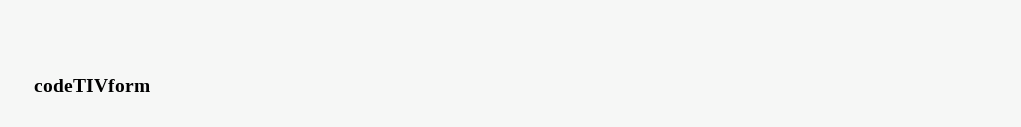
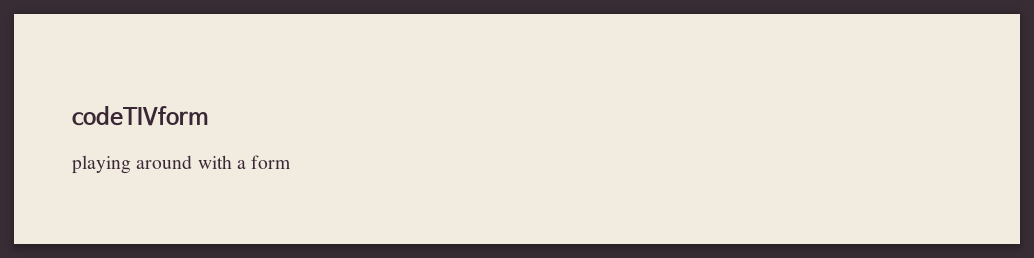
+ playing around with a form

